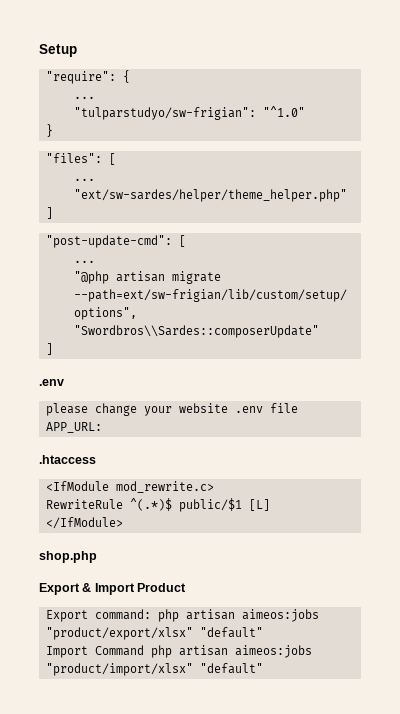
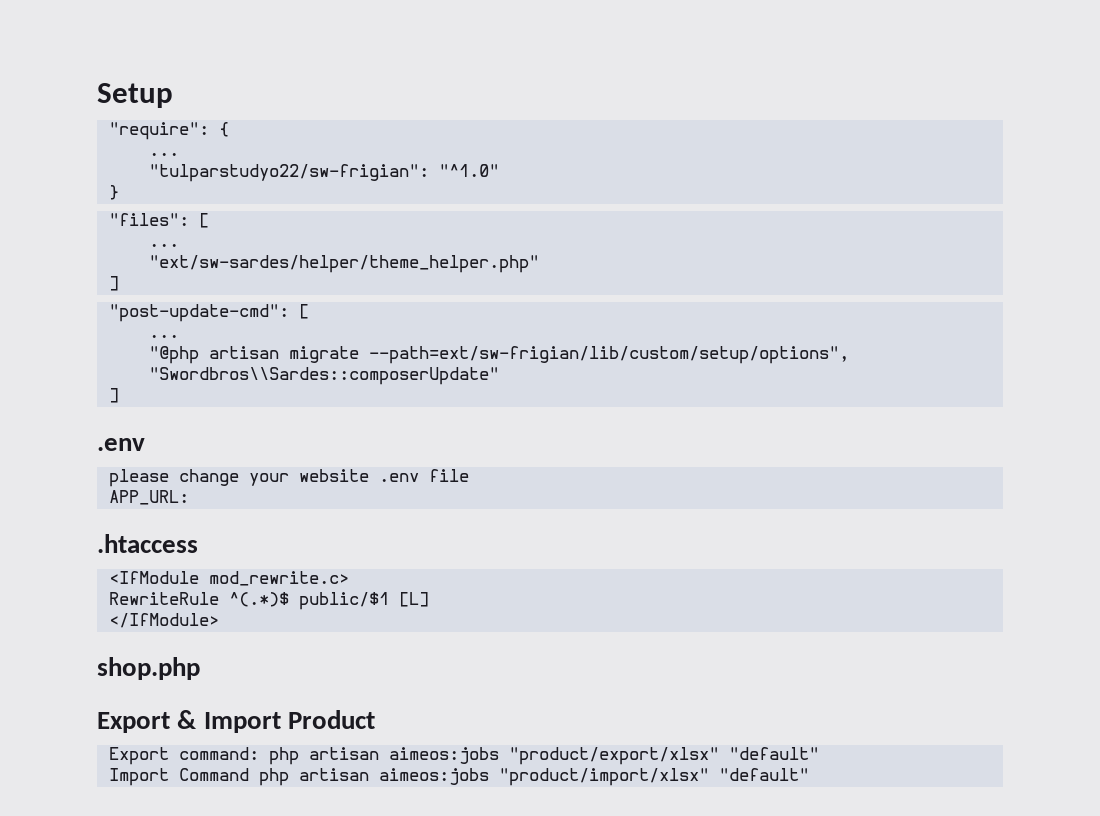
- "tulparstudyo/sw-frigian": "^1.0"
+ "tulparstudyo22/sw-frigian": "^1.0"

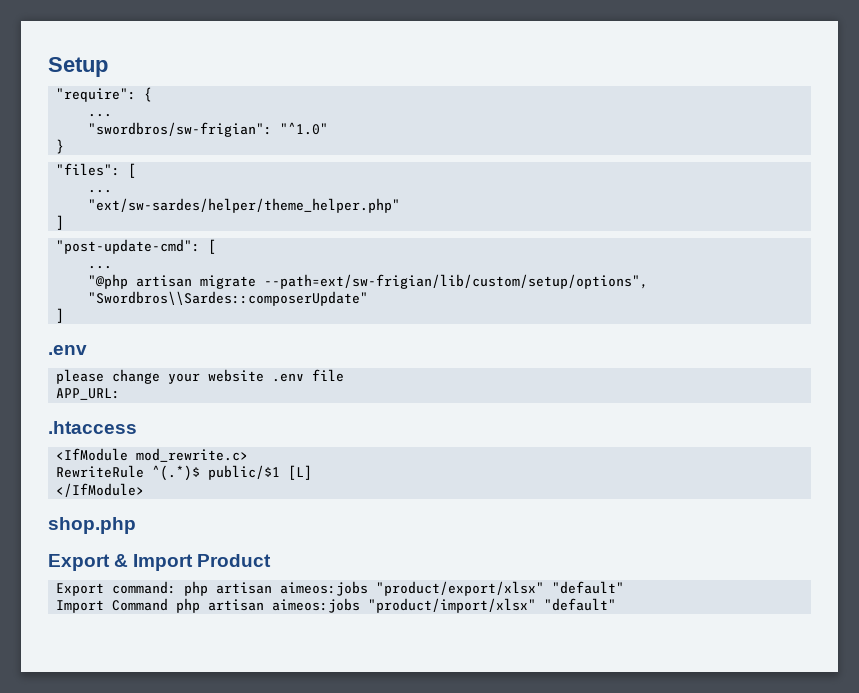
- "tulparstudyo22/sw-frigian": "^1.0"
+ "swordbros/sw-frigian": "^1.0"

